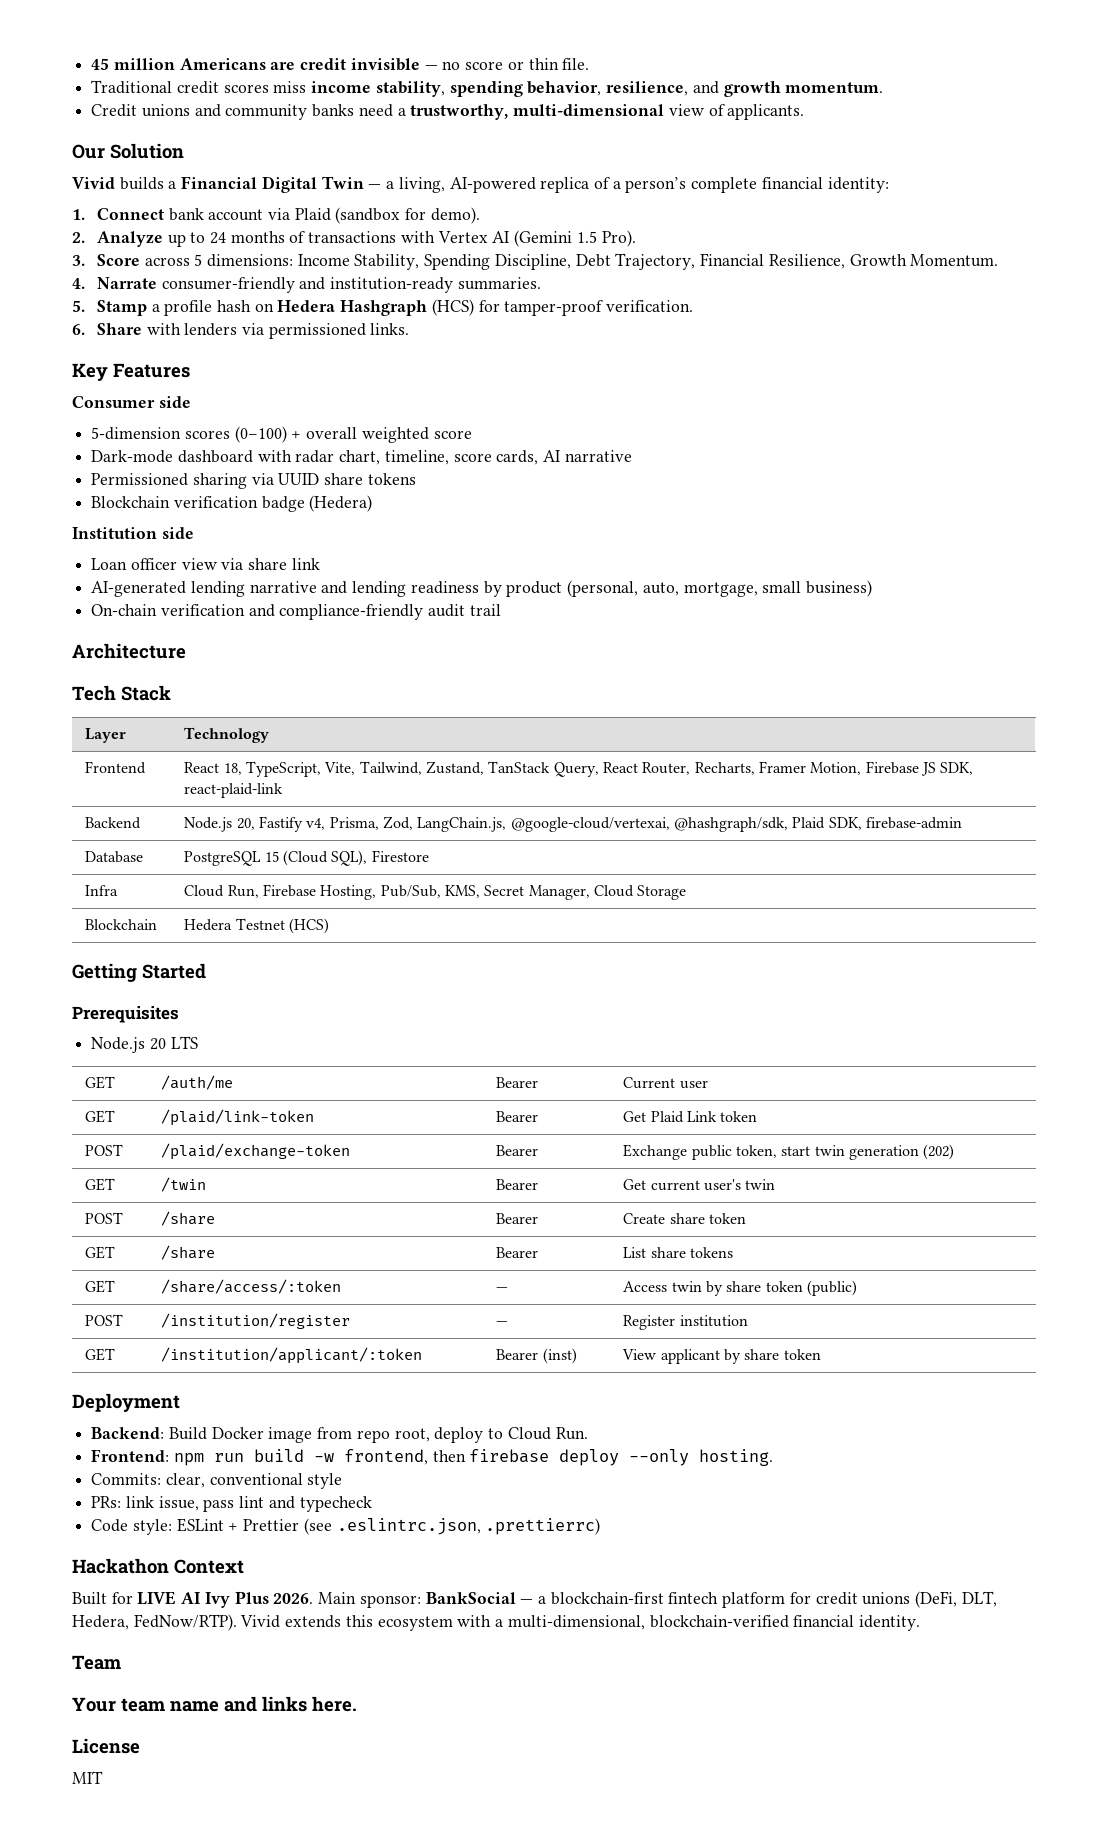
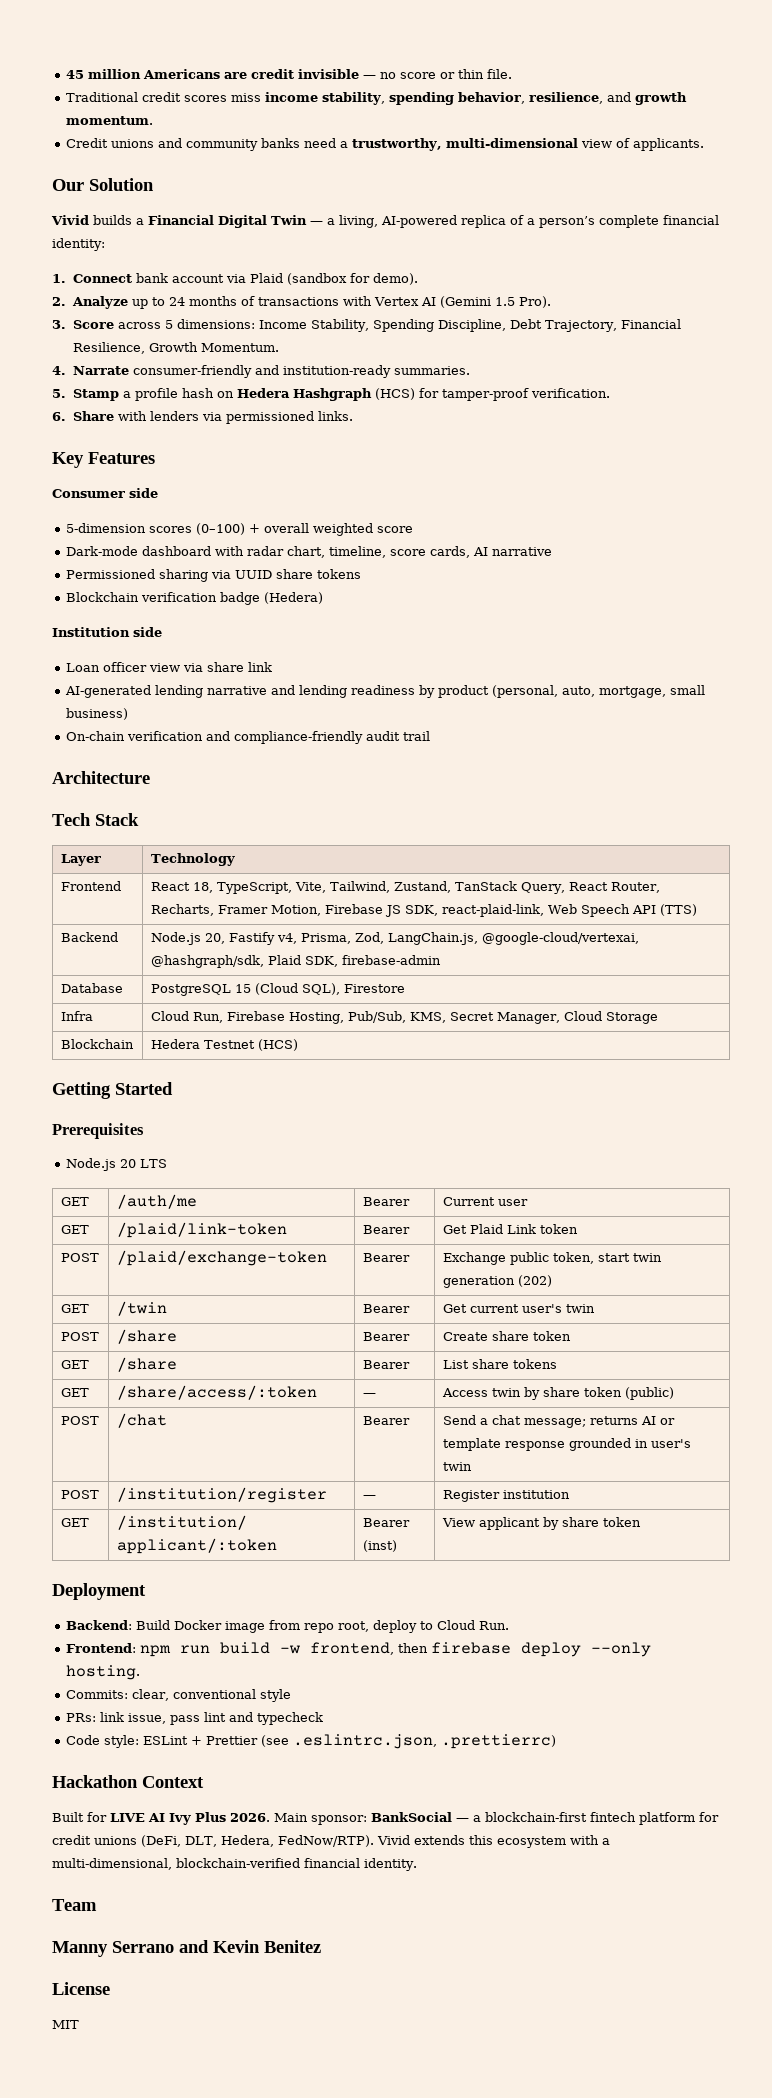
- Frontend | React 18, TypeScript, Vite, Tailwind, Zustand, TanStack Query, React Router, Recharts, Framer Motion, Firebase JS SDK, react-plaid-link
+ Frontend | React 18, TypeScript, Vite, Tailwind, Zustand, TanStack Query, React Router, Recharts, Framer Motion, Firebase JS SDK, react-plaid-link, Web Speech API (TTS)
+ POST | /chat | Bearer | Send a chat message; returns AI or template response grounded in user's twin
- Your team name and links here.
+ Manny Serrano and Kevin Benitez

